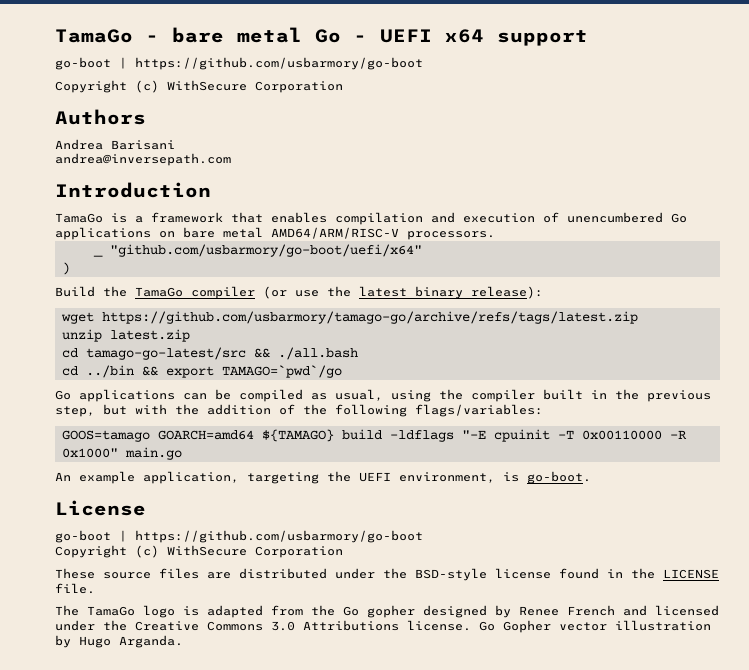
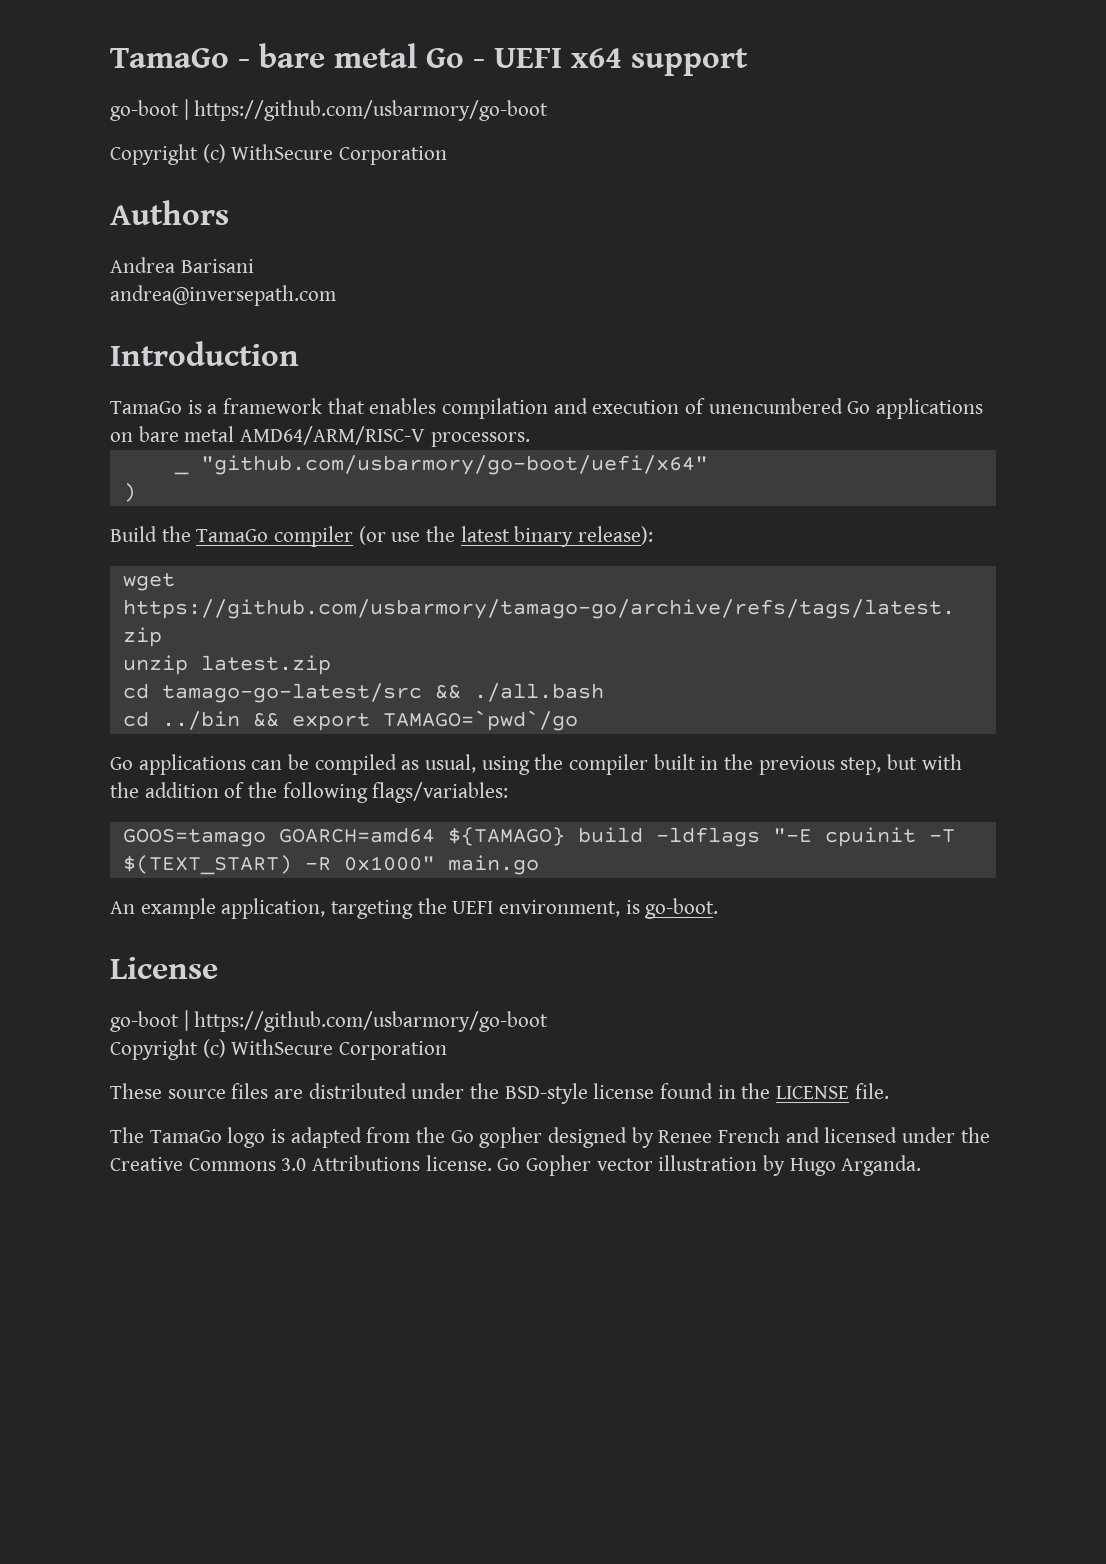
- GOOS=tamago GOARCH=amd64 ${TAMAGO} build -ldflags "-E cpuinit -T 0x00110000 -R 0x1000" main.go
+ GOOS=tamago GOARCH=amd64 ${TAMAGO} build -ldflags "-E cpuinit -T $(TEXT_START) -R 0x1000" main.go

